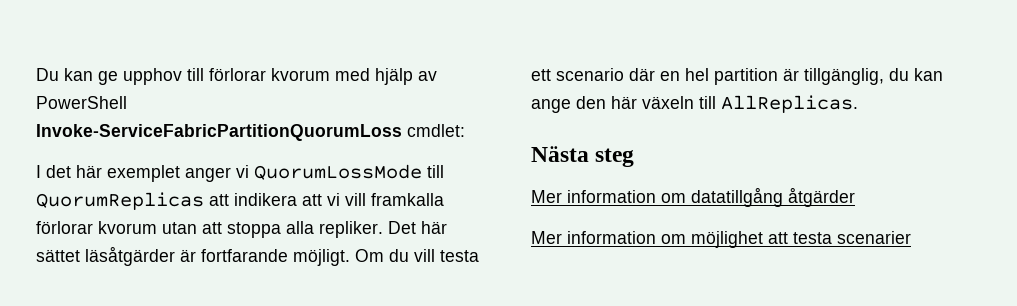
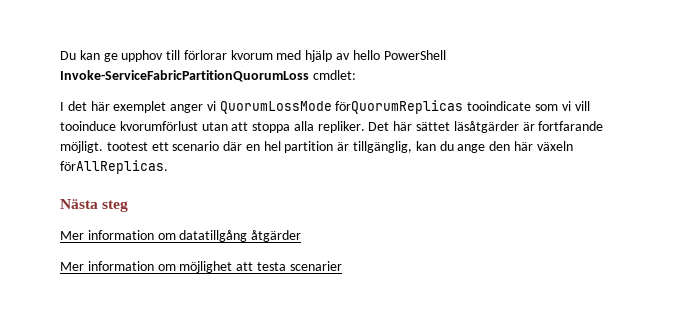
- Du kan ge upphov till förlorar kvorum med hjälp av PowerShell Invoke-ServiceFabricPartitionQuorumLoss cmdlet:
+ Du kan ge upphov till förlorar kvorum med hjälp av hello PowerShell Invoke-ServiceFabricPartitionQuorumLoss cmdlet:
- I det här exemplet anger vi QuorumLossMode till QuorumReplicas att indikera att vi vill framkalla förlorar kvorum utan att stoppa alla repliker.
+ I det här exemplet anger vi QuorumLossMode förQuorumReplicas tooindicate som vi vill tooinduce kvorumförlust utan att stoppa alla repliker.
- Det här sättet läsåtgärder är fortfarande möjligt. Om du vill testa ett scenario där en hel partition är tillgänglig, du kan ange den här växeln till AllReplicas.
+ Det här sättet läsåtgärder är fortfarande möjligt. tootest ett scenario där en hel partition är tillgänglig, kan du ange den här växeln förAllReplicas.

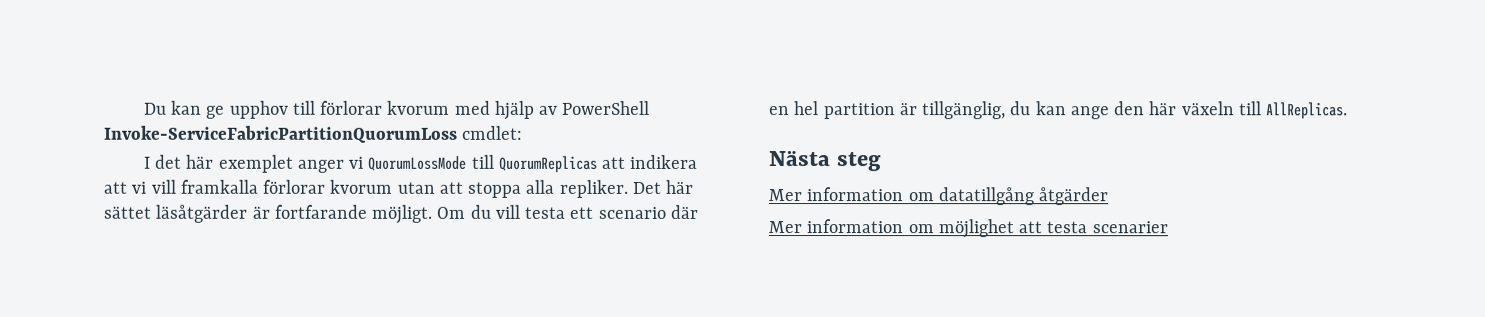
- Du kan ge upphov till förlorar kvorum med hjälp av hello PowerShell Invoke-ServiceFabricPartitionQuorumLoss cmdlet:
+ Du kan ge upphov till förlorar kvorum med hjälp av PowerShell Invoke-ServiceFabricPartitionQuorumLoss cmdlet:
- I det här exemplet anger vi QuorumLossMode förQuorumReplicas tooindicate som vi vill tooinduce kvorumförlust utan att stoppa alla repliker.
+ I det här exemplet anger vi QuorumLossMode till QuorumReplicas att indikera att vi vill framkalla förlorar kvorum utan att stoppa alla repliker.
- Det här sättet läsåtgärder är fortfarande möjligt. tootest ett scenario där en hel partition är tillgänglig, kan du ange den här växeln förAllReplicas.
+ Det här sättet läsåtgärder är fortfarande möjligt. Om du vill testa ett scenario där en hel partition är tillgänglig, du kan ange den här växeln till AllReplicas.

